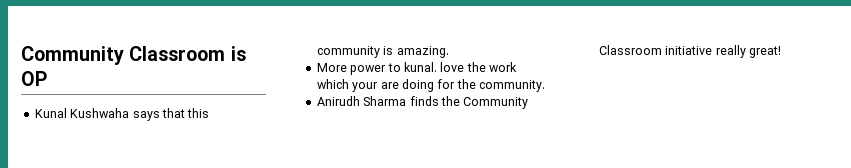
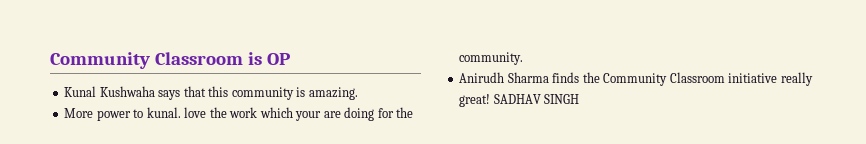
+ SADHAV SINGH

